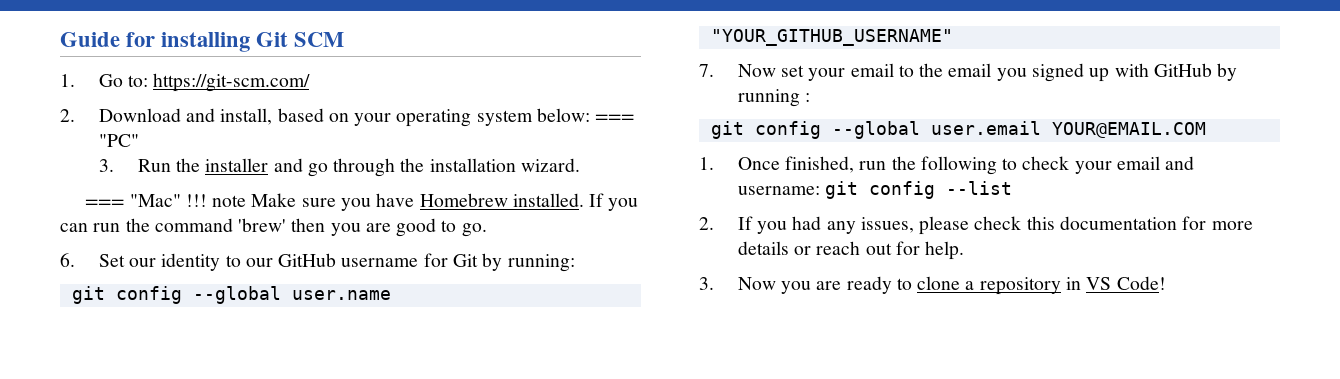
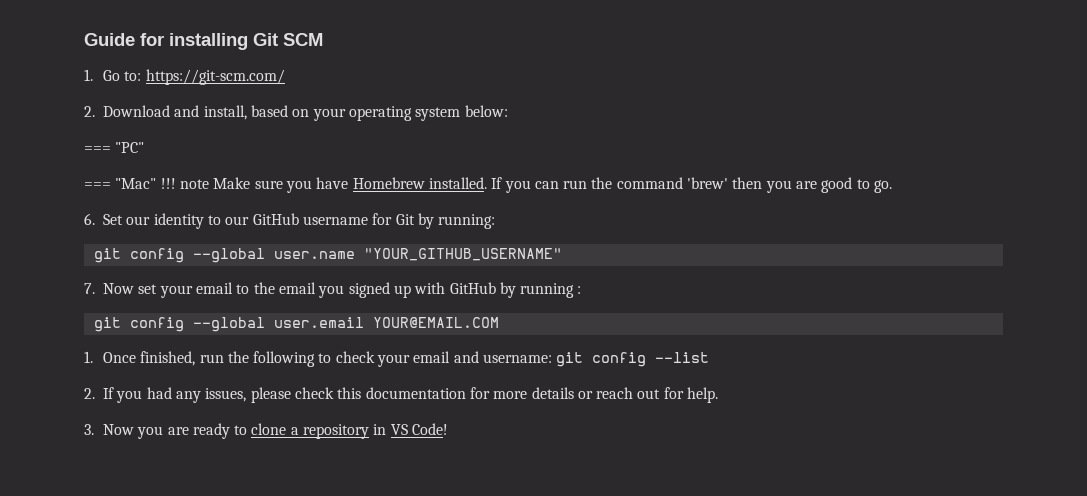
- 2. Download and install, based on your operating system below: === "PC"
+ 2. Download and install, based on your operating system below:
+ === "PC"
- 3. Run the installer and go through the installation wizard.

